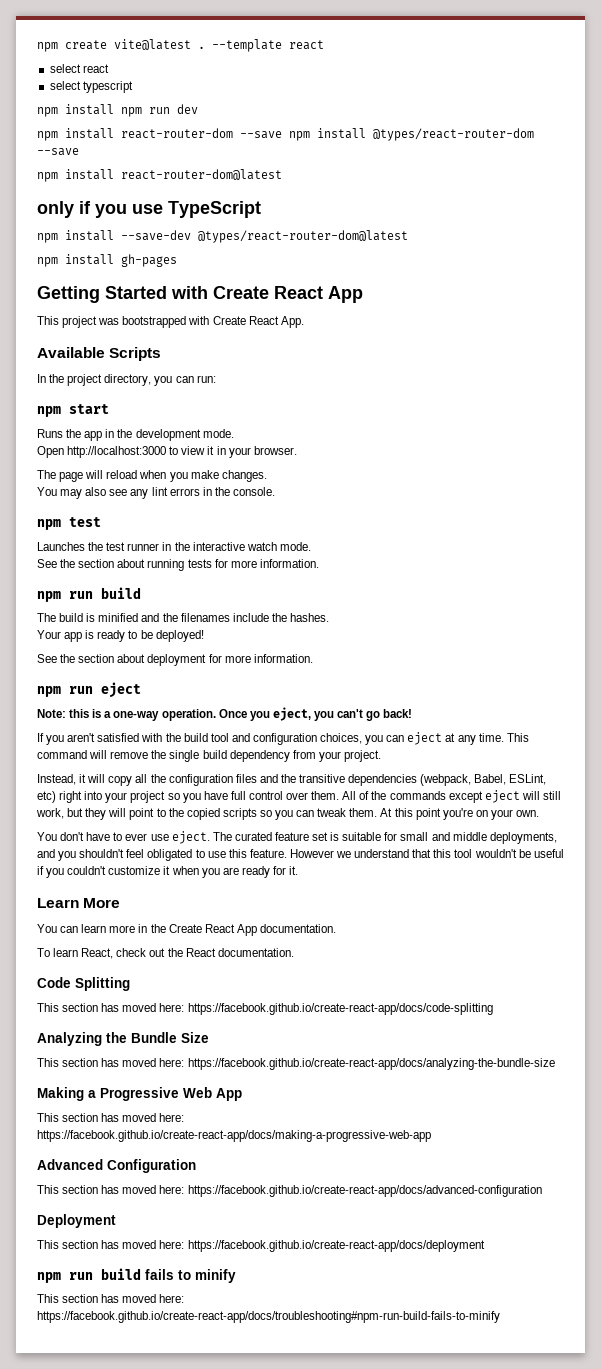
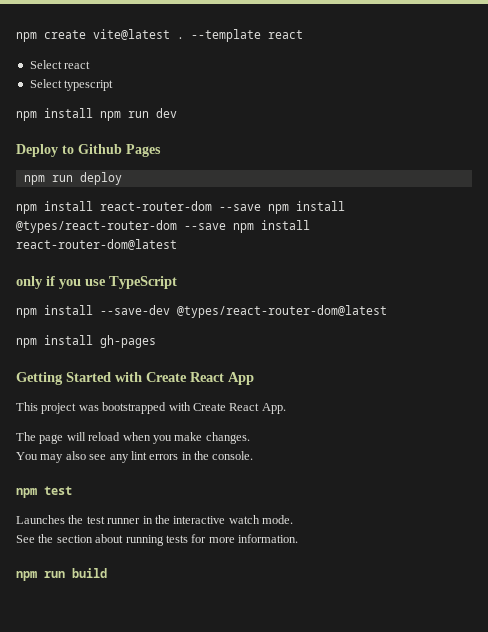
- select react
- select typescript
+ Select react
+ Select typescript
+ Deploy to Github Pages
+ npm run deploy
- npm install react-router-dom --save npm install @types/react-router-dom --save
- npm install react-router-dom@latest
+ npm install react-router-dom --save npm install @types/react-router-dom --save npm install react-router-dom@latest
- Available Scripts
- In the project directory, you can run:
- npm start
- Runs the app in the development mode.
- Open http://localhost:3000 to view it in your browser.
- The build is minified and the filenames include the hashes.
- Your app is ready to be deployed!
- See the section about deployment for more information.
- npm run eject
- Note: this is a one-way operation. Once you eject, you can't go back!
- If you aren't satisfied with the build tool and configuration choices, you can eject at any time. This command will remove the single build dependency from your project.
- Instead, it will copy all the configuration files and the transitive dependencies (webpack, Babel, ESLint, etc) right into your project so you have full control over them. All of the commands except eject will still work, but they will point to the copied scripts so you can tweak them. At this point you're on your own.
- You don't have to ever use eject. The curated feature set is suitable for small and middle deployments, and you shouldn't feel obligated to use this feature. However we understand that this tool wouldn't be useful if you couldn't customize it when you are ready for it.
- Learn More
- You can learn more in the Create React App documentation.
- To learn React, check out the React documentation.
- Code Splitting
- This section has moved here: https://facebook.github.io/create-react-app/docs/code-splitting
- Analyzing the Bundle Size
- This section has moved here: https://facebook.github.io/create-react-app/docs/analyzing-the-bundle-size
- Making a Progressive Web App
- This section has moved here: https://facebook.github.io/create-react-app/docs/making-a-progressive-web-app
- Advanced Configuration
- This section has moved here: https://facebook.github.io/create-react-app/docs/advanced-configuration
- Deployment
- This section has moved here: https://facebook.github.io/create-react-app/docs/deployment
- npm run build fails to minify
- This section has moved here: https://facebook.github.io/create-react-app/docs/troubleshooting#npm-run-build-fails-to-minify

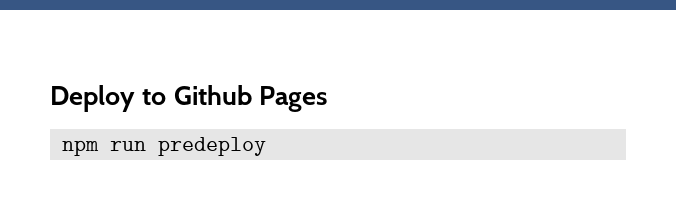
- npm create vite@latest . --template react
- Select react
- Select typescript
- npm install npm run dev
- npm run deploy
- npm install react-router-dom --save npm install @types/react-router-dom --save npm install react-router-dom@latest
- only if you use TypeScript
- npm install --save-dev @types/react-router-dom@latest
- npm install gh-pages
- Getting Started with Create React App
- This project was bootstrapped with Create React App.
- The page will reload when you make changes.
- You may also see any lint errors in the console.
- npm test
- Launches the test runner in the interactive watch mode.
- See the section about running tests for more information.
- npm run build
+ npm run predeploy

